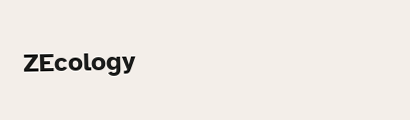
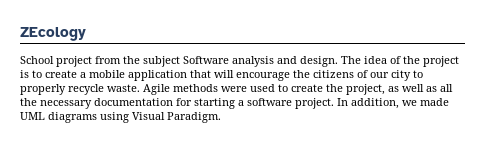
+ School project from the subject Software analysis and design. The idea of the project is to create a mobile application that will encourage the citizens of our city to properly recycle waste. Agile methods were used to create the project, as well as all the necessary documentation for starting a software project. In addition, we made UML diagrams using Visual Paradigm.

